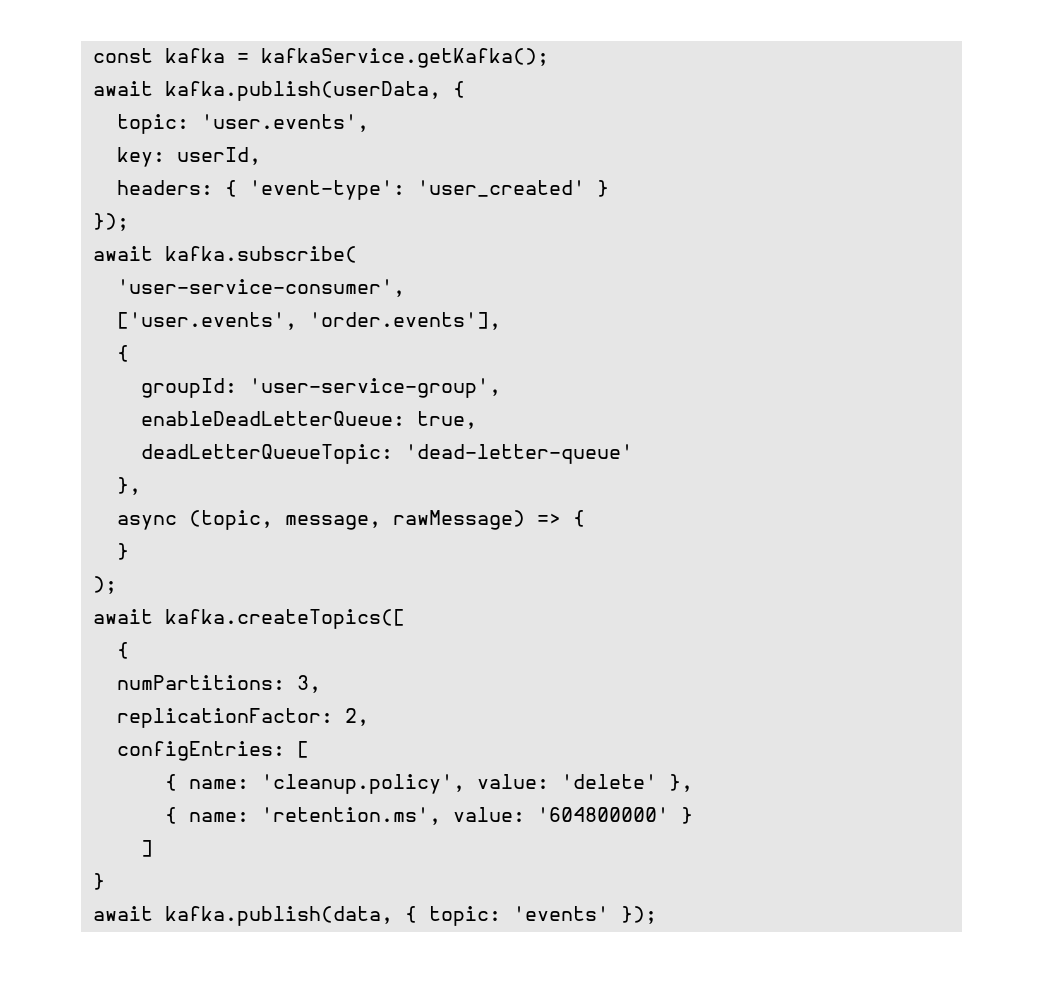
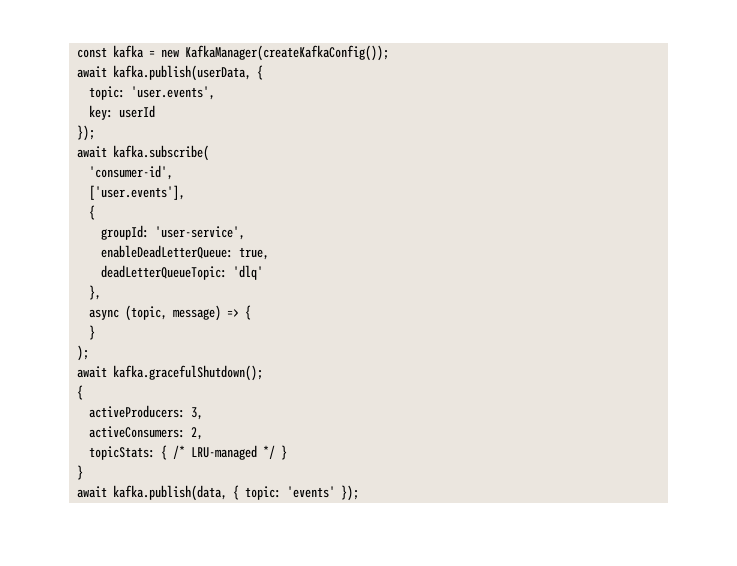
- const kafka = kafkaService.getKafka();
+ const kafka = new KafkaManager(createKafkaConfig());
- key: userId,
- headers: { 'event-type': 'user_created' }
+ key: userId
- 'user-service-consumer',
- ['user.events', 'order.events'],
+ 'consumer-id',
+ ['user.events'],
- groupId: 'user-service-group',
+ groupId: 'user-service',
- deadLetterQueueTopic: 'dead-letter-queue'
+ deadLetterQueueTopic: 'dlq'
- async (topic, message, rawMessage) => {
+ async (topic, message) => {
- await kafka.createTopics([
+ await kafka.gracefulShutdown();
  {
- numPartitions: 3,
+ activeProducers: 3,
- replicationFactor: 2,
+ activeConsumers: 2,
- configEntries: [
- { name: 'cleanup.policy', value: 'delete' },
- { name: 'retention.ms', value: '604800000' }
- ]
+ topicStats: { /* LRU-managed */ }

